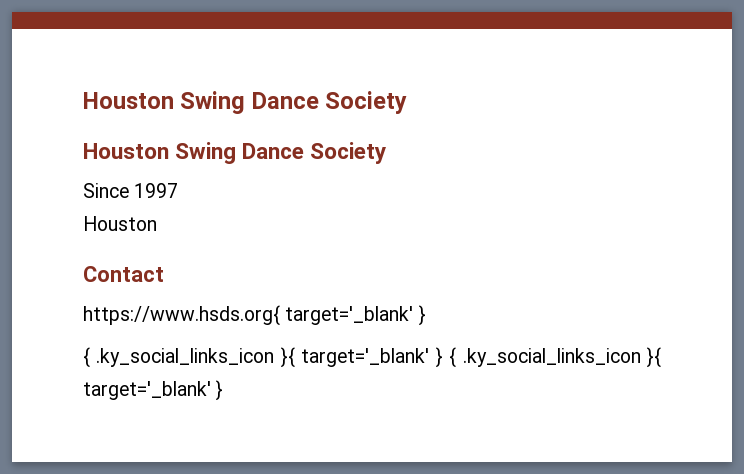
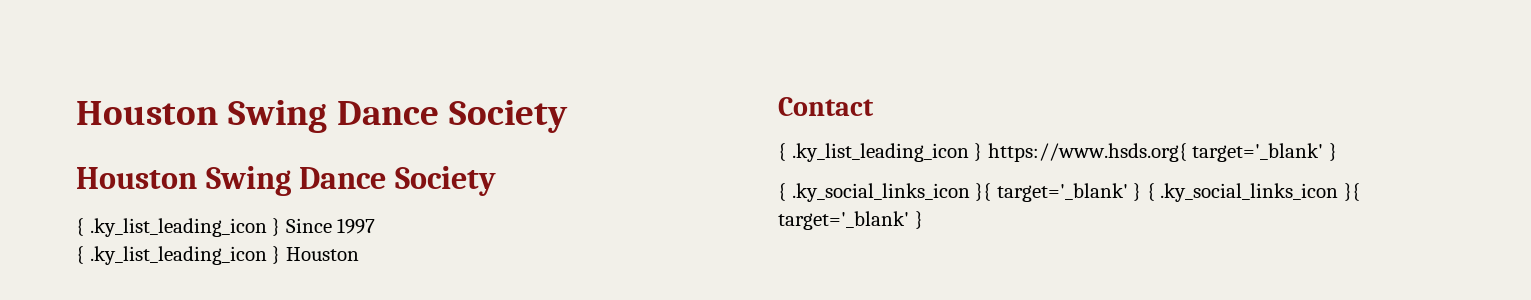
- Since 1997
- Houston
+ { .ky_list_leading_icon } Since 1997
+ { .ky_list_leading_icon } Houston
- https://www.hsds.org{ target='_blank' }
+ { .ky_list_leading_icon } https://www.hsds.org{ target='_blank' }

